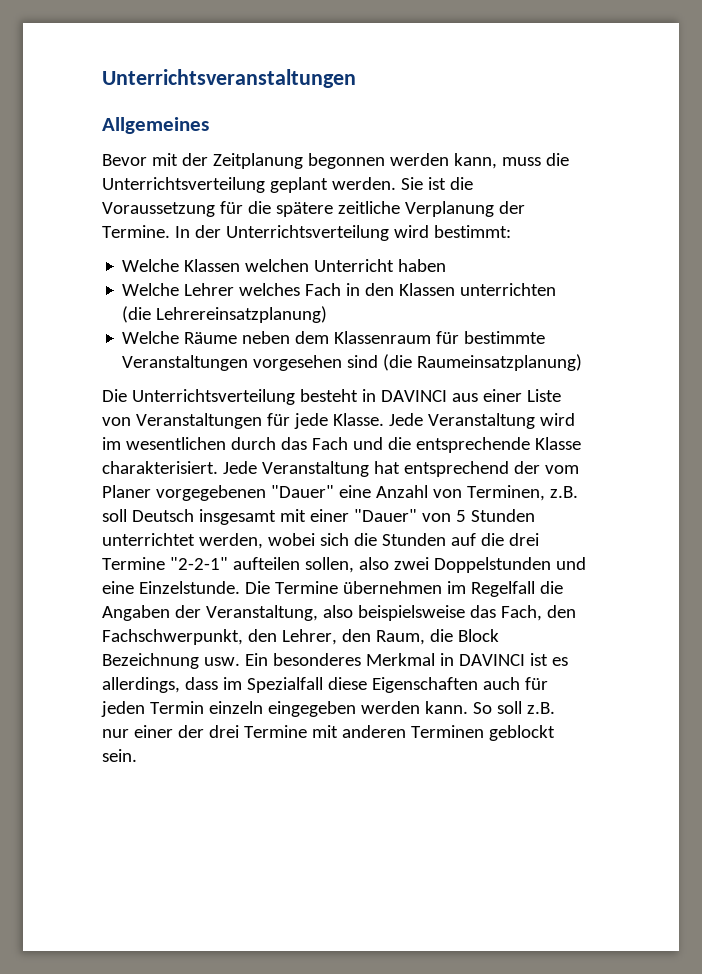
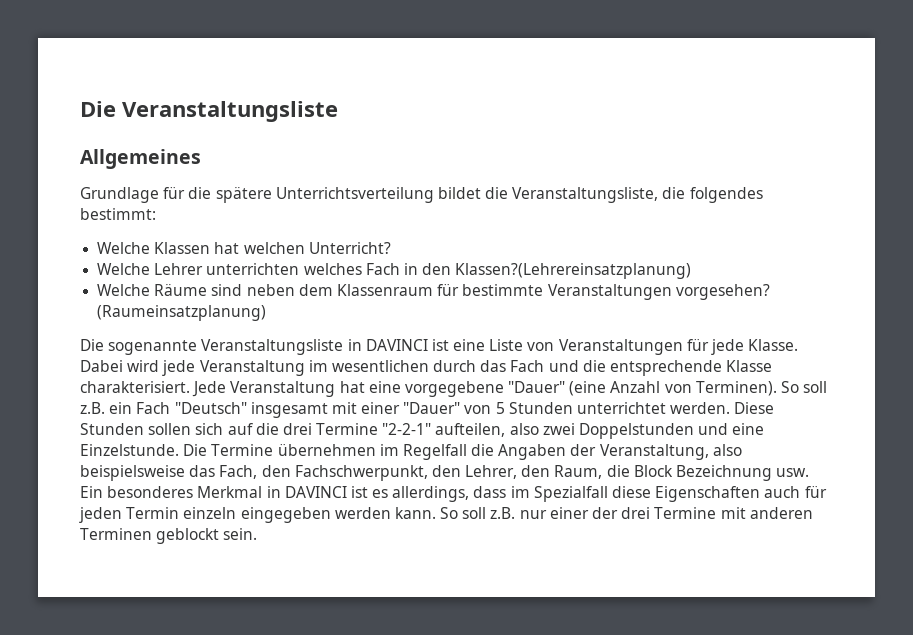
- Unterrichtsveranstaltungen
+ Die Veranstaltungsliste
- Bevor mit der Zeitplanung begonnen werden kann, muss die Unterrichtsverteilung geplant werden. Sie ist die Voraussetzung für die spätere zeitliche Verplanung der Termine. In der Unterrichtsverteilung wird bestimmt:
+ Grundlage für die spätere Unterrichtsverteilung bildet die Veranstaltungsliste, die folgendes bestimmt:
- Welche Klassen welchen Unterricht haben
+ Welche Klassen hat welchen Unterricht?
- Welche Lehrer welches Fach in den Klassen unterrichten (die Lehrereinsatzplanung)
+ Welche Lehrer unterrichten welches Fach in den Klassen?(Lehrereinsatzplanung)
- Welche Räume neben dem Klassenraum für bestimmte Veranstaltungen vorgesehen sind (die Raumeinsatzplanung)
- Die Unterrichtsverteilung besteht in DAVINCI aus einer Liste von Veranstaltungen für jede Klasse.
+ Welche Räume sind neben dem Klassenraum für bestimmte Veranstaltungen vorgesehen? (Raumeinsatzplanung)
+ Die sogenannte Veranstaltungsliste in DAVINCI ist eine Liste von Veranstaltungen für jede Klasse.
- Jede Veranstaltung wird im wesentlichen durch das Fach und die entsprechende Klasse charakterisiert.
+ Dabei wird jede Veranstaltung im wesentlichen durch das Fach und die entsprechende Klasse charakterisiert.
- Jede Veranstaltung hat entsprechend der vom Planer vorgegebenen "Dauer" eine Anzahl von Terminen, z.B. soll Deutsch insgesamt mit einer "Dauer" von 5 Stunden unterrichtet werden, wobei sich die Stunden auf die drei Termine "2-2-1" aufteilen sollen, also zwei Doppelstunden und eine Einzelstunde.
+ Jede Veranstaltung hat eine vorgegebene "Dauer" (eine Anzahl von Terminen). So soll z.B. ein Fach "Deutsch" insgesamt mit einer "Dauer" von 5 Stunden unterrichtet werden. Diese Stunden sollen sich auf die drei Termine "2-2-1" aufteilen, also zwei Doppelstunden und eine Einzelstunde.

